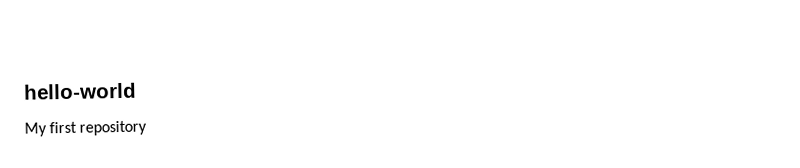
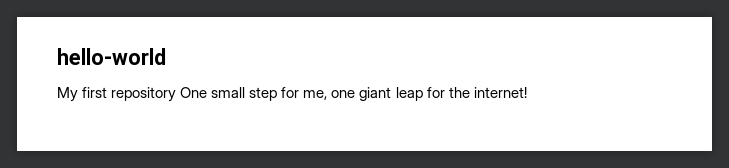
- My first repository
+ My first repository One small step for me, one giant leap for the internet!

